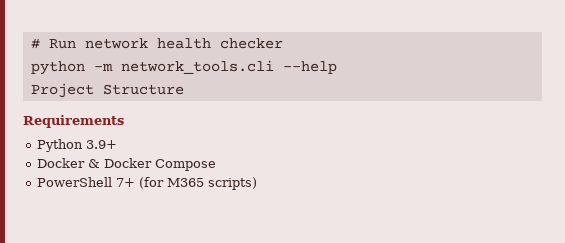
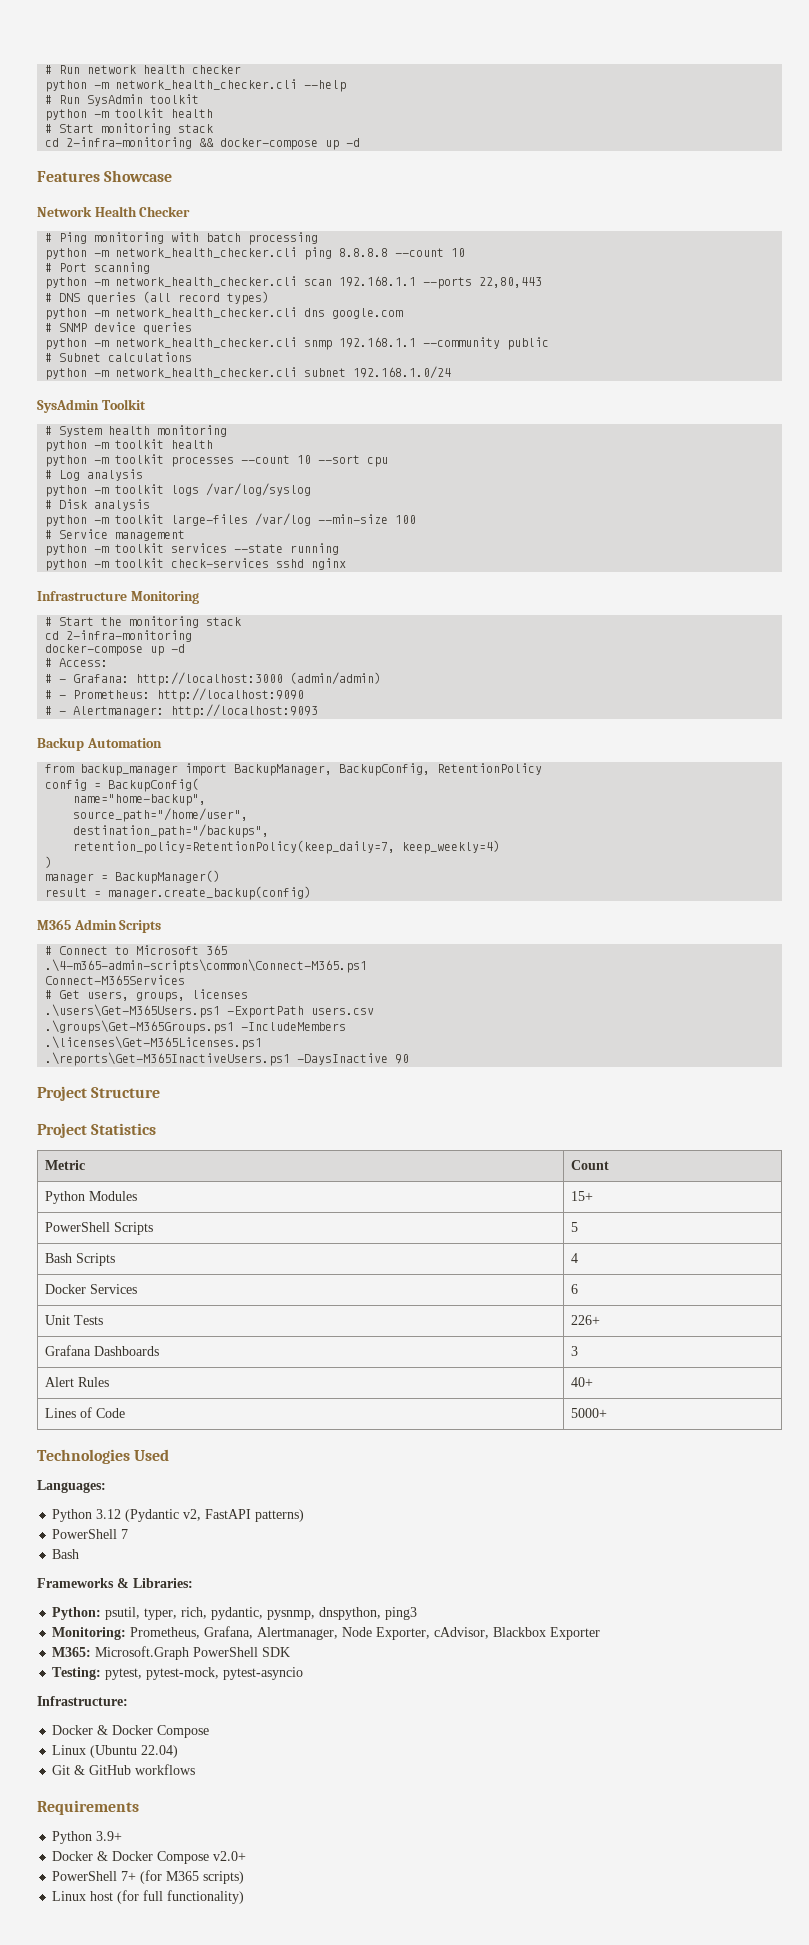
- python -m network_tools.cli --help
+ python -m network_health_checker.cli --help
+ # Run SysAdmin toolkit
+ python -m toolkit health
+ # Start monitoring stack
+ cd 2-infra-monitoring && docker-compose up -d
+ Features Showcase
+ Network Health Checker
+ # Ping monitoring with batch processing
+ python -m network_health_checker.cli ping 8.8.8.8 --count 10
+ # Port scanning
+ python -m network_health_checker.cli scan 192.168.1.1 --ports 22,80,443
+ # DNS queries (all record types)
+ python -m network_health_checker.cli dns google.com
+ # SNMP device queries
+ python -m network_health_checker.cli snmp 192.168.1.1 --community public
+ # Subnet calculations
+ python -m network_health_checker.cli subnet 192.168.1.0/24
+ SysAdmin Toolkit
+ # System health monitoring
+ python -m toolkit health
+ python -m toolkit processes --count 10 --sort cpu
+ # Log analysis
+ python -m toolkit logs /var/log/syslog
+ # Disk analysis
+ python -m toolkit large-files /var/log --min-size 100
+ # Service management
+ python -m toolkit services --state running
+ python -m toolkit check-services sshd nginx
+ Infrastructure Monitoring
+ # Start the monitoring stack
+ cd 2-infra-monitoring
+ docker-compose up -d
+ # Access:
+ # - Grafana: http://localhost:3000 (admin/admin)
+ # - Prometheus: http://localhost:9090
+ # - Alertmanager: http://localhost:9093
+ Backup Automation
+ from backup_manager import BackupManager, BackupConfig, RetentionPolicy
+ config = BackupConfig(
+ name="home-backup",
+ source_path="/home/user",
+ destination_path="/backups",
+ retention_policy=RetentionPolicy(keep_daily=7, keep_weekly=4)
+ )
+ manager = BackupManager()
+ result = manager.create_backup(config)
+ M365 Admin Scripts
+ # Connect to Microsoft 365
+ .\4-m365-admin-scripts\common\Connect-M365.ps1
+ Connect-M365Services
+ # Get users, groups, licenses
+ .\users\Get-M365Users.ps1 -ExportPath users.csv
+ .\groups\Get-M365Groups.ps1 -IncludeMembers
+ .\licenses\Get-M365Licenses.ps1
+ .\reports\Get-M365InactiveUsers.ps1 -DaysInactive 90
  Project Structure
+ Project Statistics
+ Metric | Count
+ Python Modules | 15+
+ PowerShell Scripts | 5
+ Bash Scripts | 4
+ Docker Services | 6
+ Unit Tests | 226+
+ Grafana Dashboards | 3
+ Alert Rules | 40+
+ Lines of Code | 5000+
+ Technologies Used
+ Languages:
+ Python 3.12 (Pydantic v2, FastAPI patterns)
+ PowerShell 7
+ Bash
+ Frameworks & Libraries:
+ Python: psutil, typer, rich, pydantic, pysnmp, dnspython, ping3
+ Monitoring: Prometheus, Grafana, Alertmanager, Node Exporter, cAdvisor, Blackbox Exporter
+ M365: Microsoft.Graph PowerShell SDK
+ Testing: pytest, pytest-mock, pytest-asyncio
+ Infrastructure:
+ Docker & Docker Compose
+ Linux (Ubuntu 22.04)
+ Git & GitHub workflows
- Docker & Docker Compose
+ Docker & Docker Compose v2.0+
+ Linux host (for full functionality)

